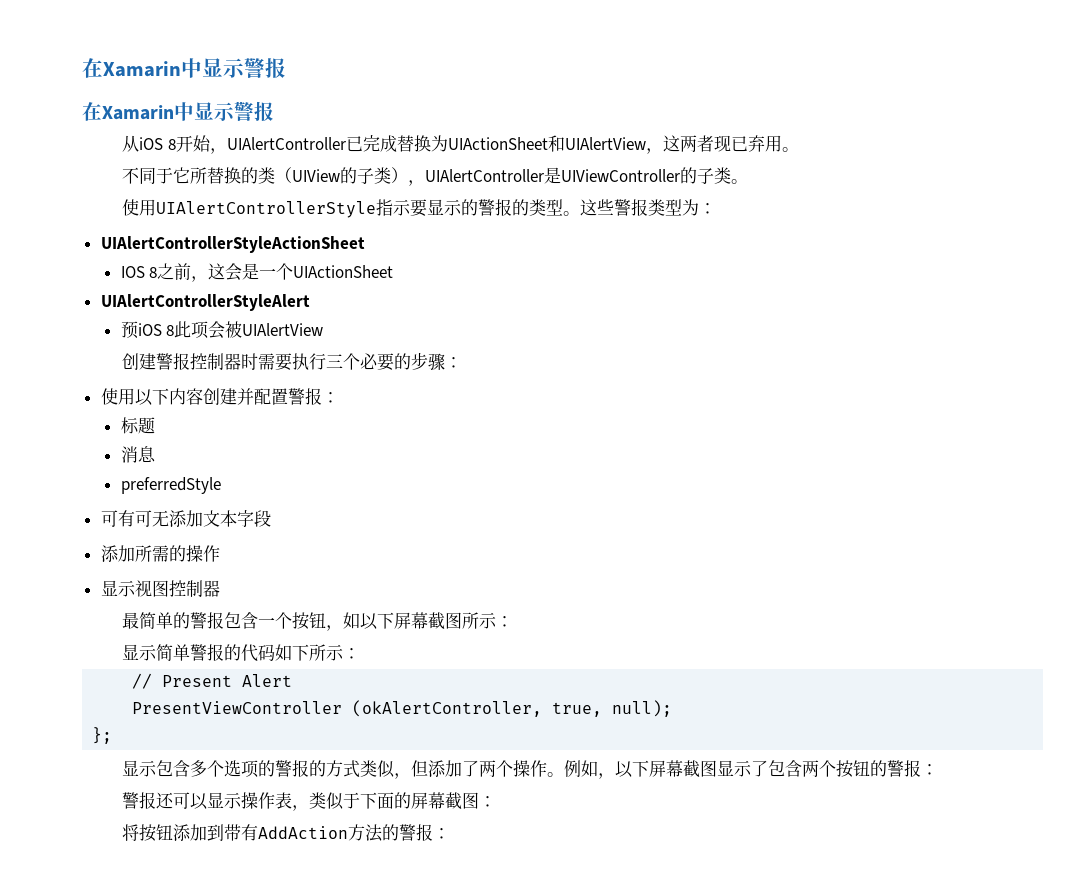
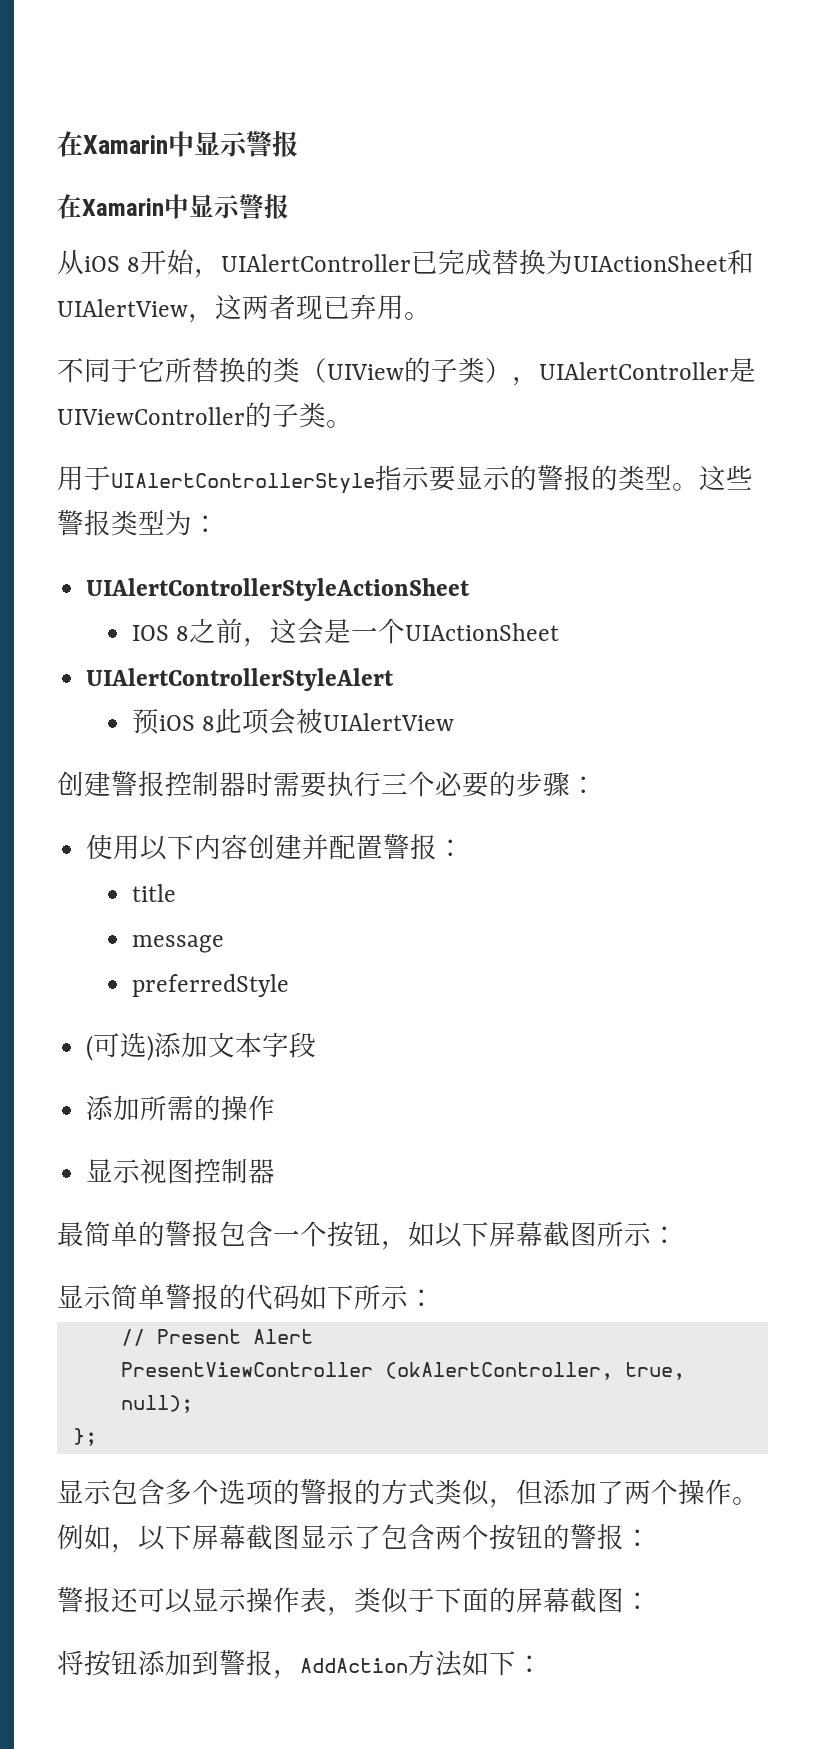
- 使用UIAlertControllerStyle指示要显示的警报的类型。
+ 用于UIAlertControllerStyle指示要显示的警报的类型。
- 标题
- 消息
+ title
+ message
- 可有可无添加文本字段
+ (可选)添加文本字段
- 将按钮添加到带有AddAction方法的警报：
+ 将按钮添加到警报，AddAction方法如下：

